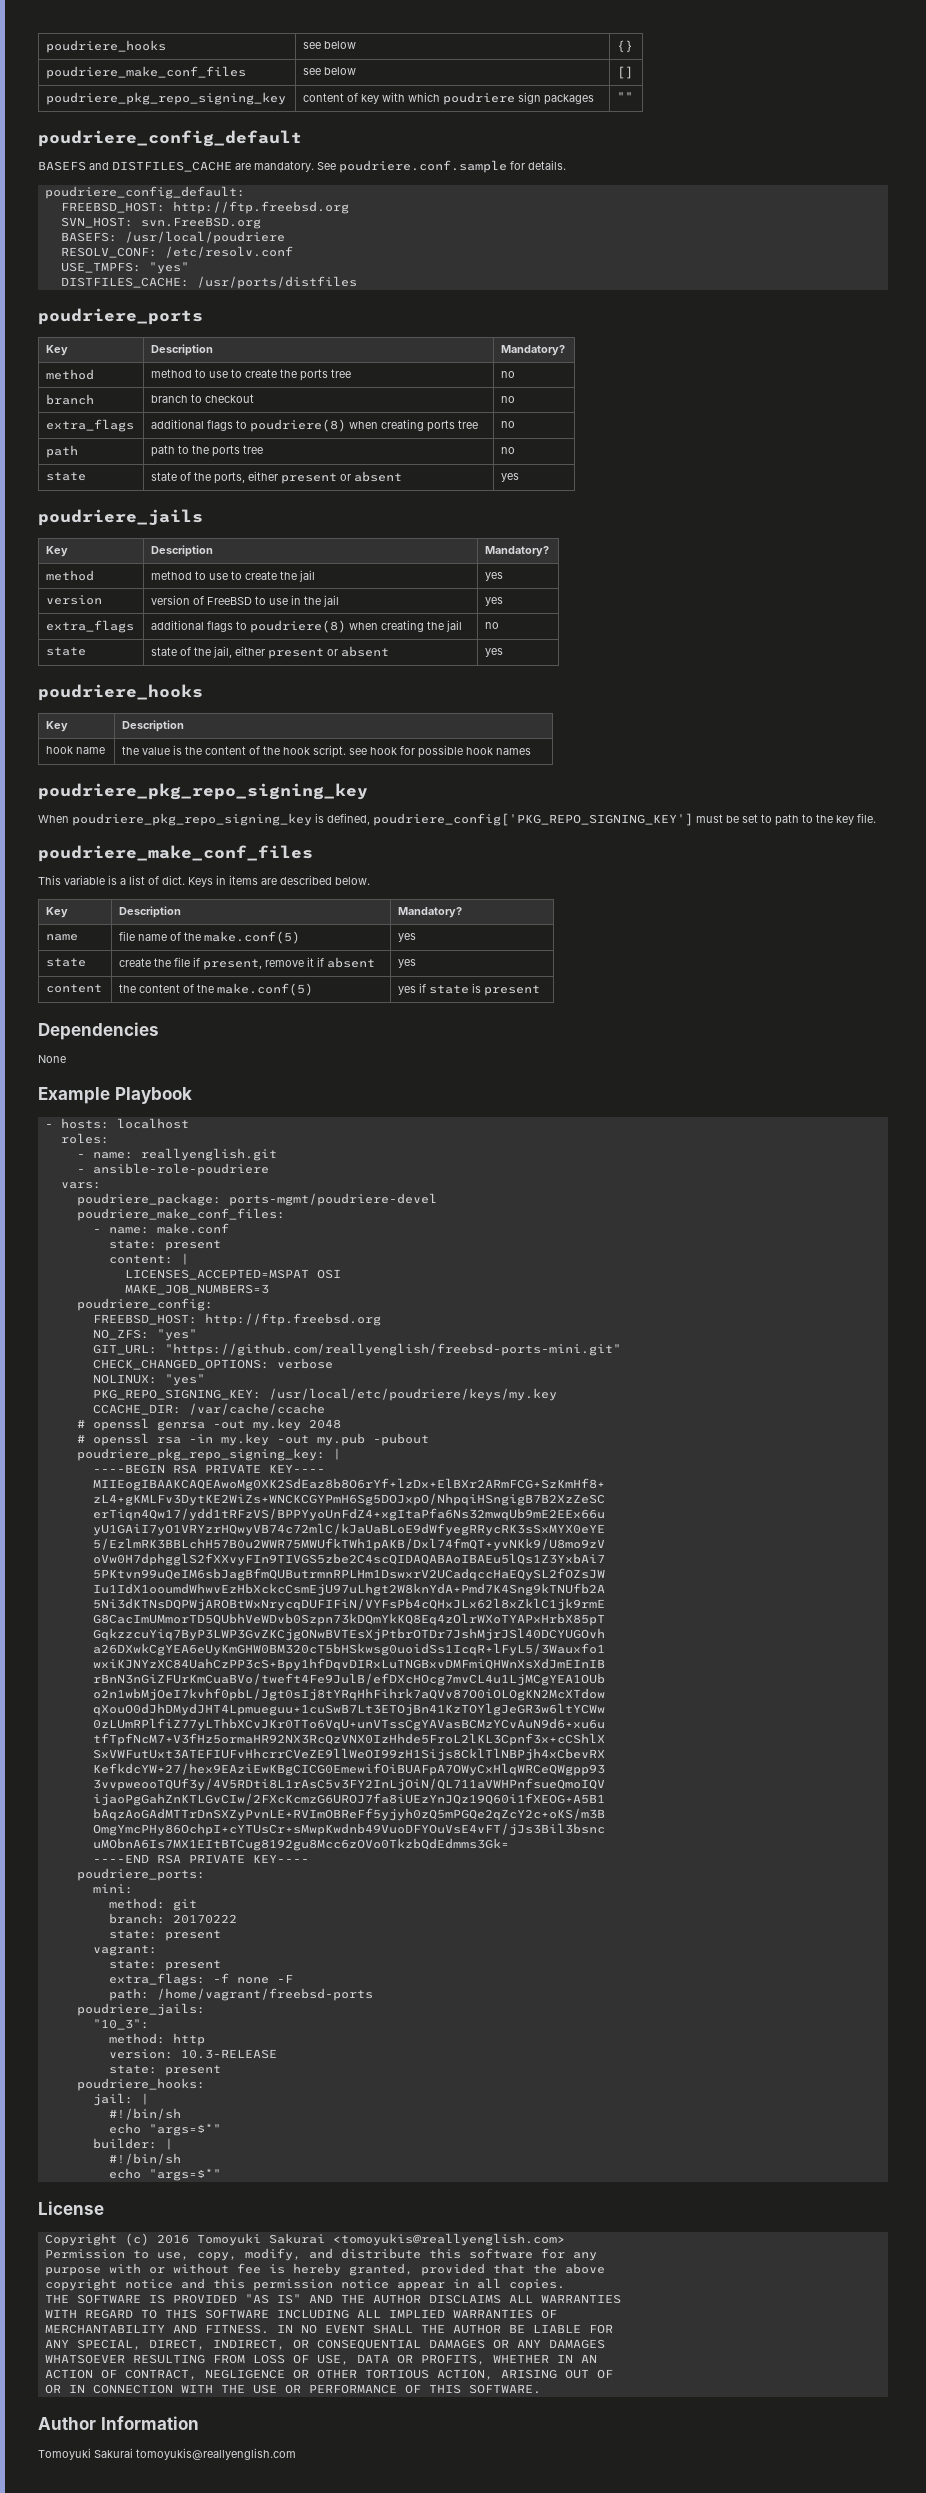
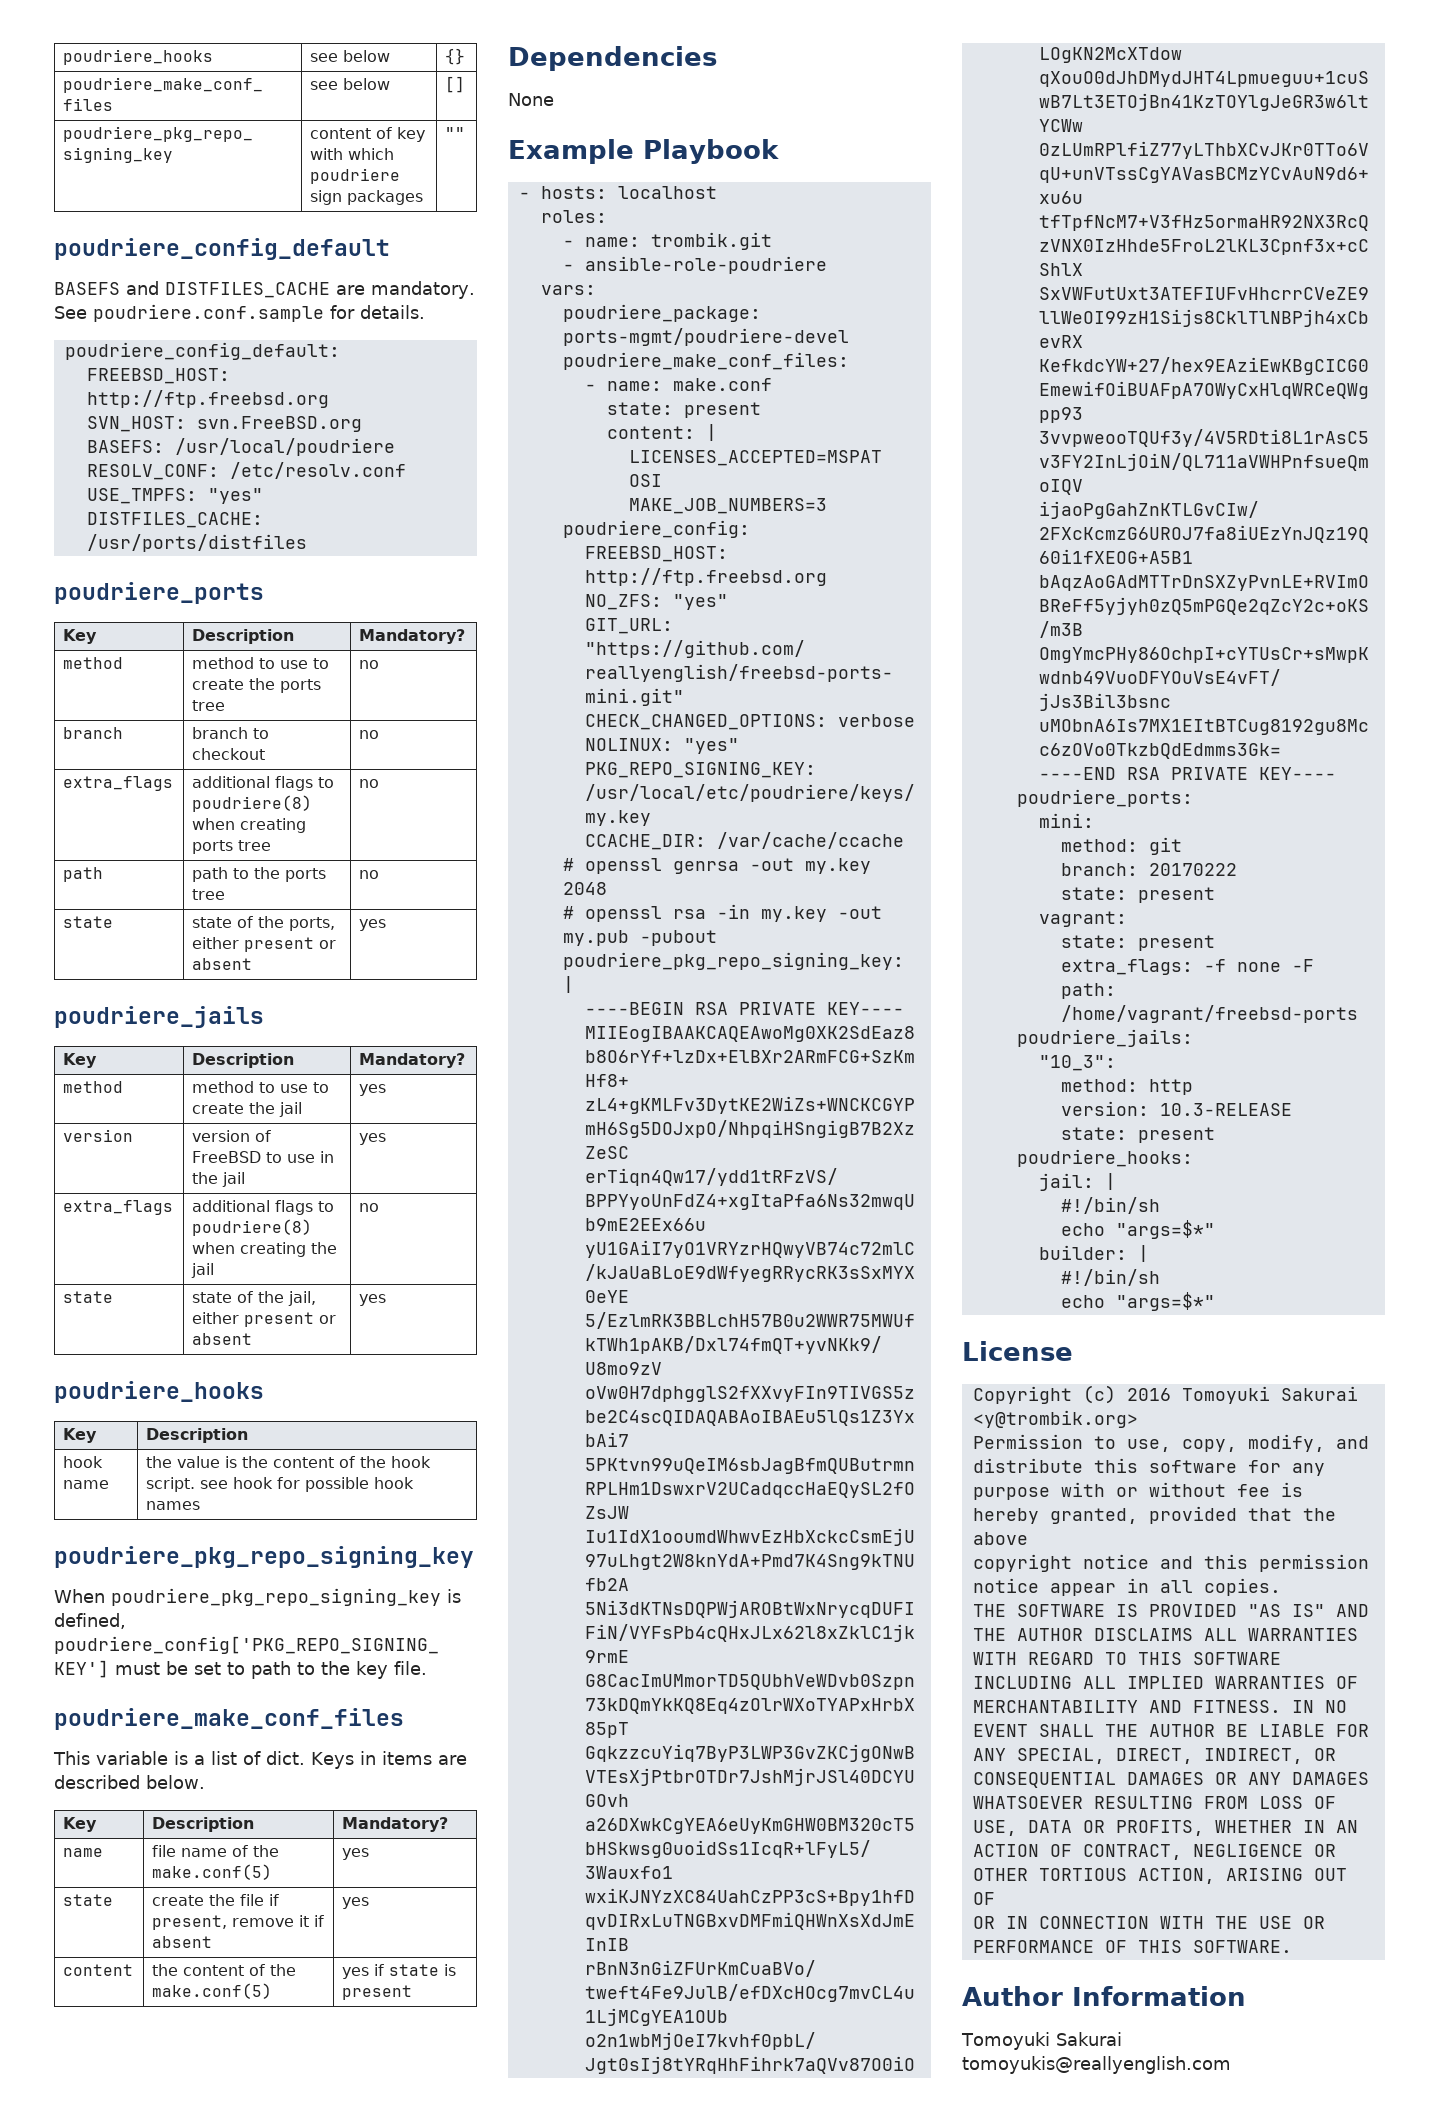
- - name: reallyenglish.git
+ - name: trombik.git
- Copyright (c) 2016 Tomoyuki Sakurai <tomoyukis@reallyenglish.com>
+ Copyright (c) 2016 Tomoyuki Sakurai <y@trombik.org>

